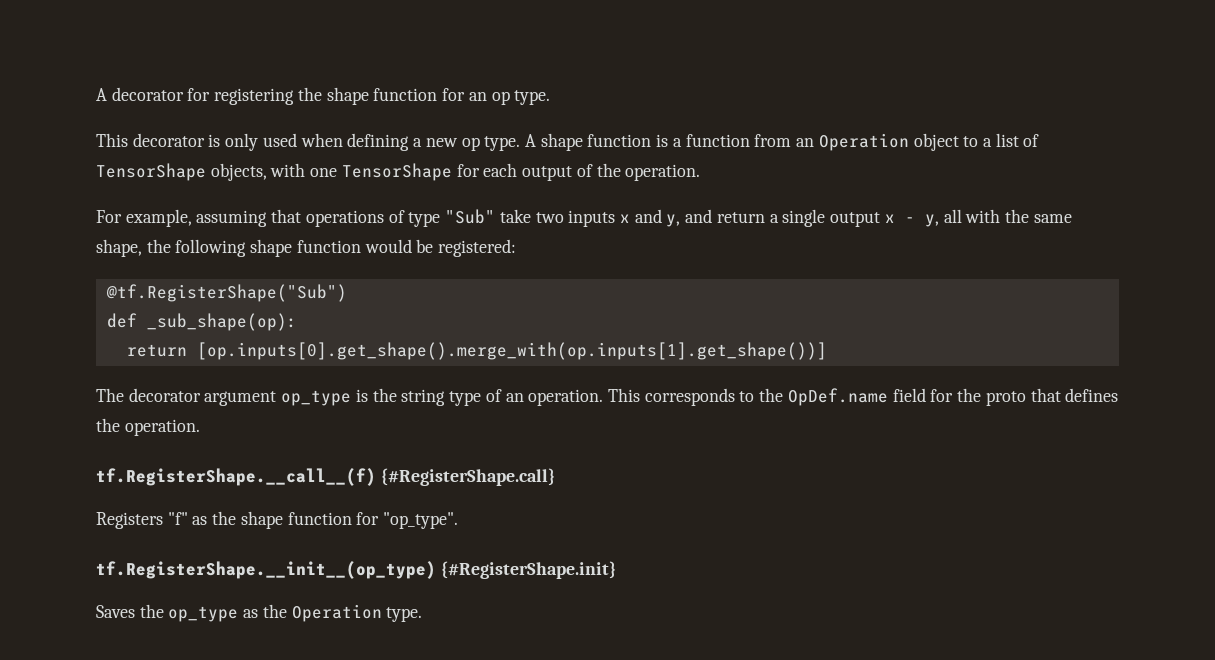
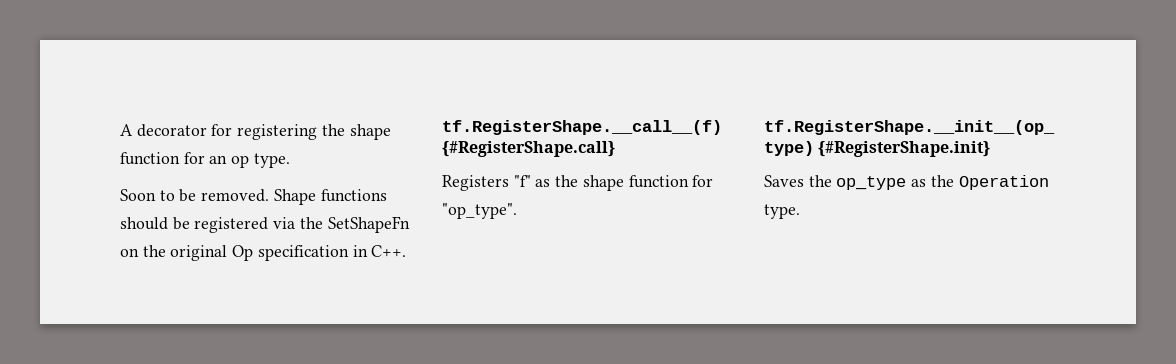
- This decorator is only used when defining a new op type. A shape function is a function from an Operation object to a list of TensorShape objects, with one TensorShape for each output of the operation.
- For example, assuming that operations of type "Sub" take two inputs x and y, and return a single output x - y, all with the same shape, the following shape function would be registered:
- @tf.RegisterShape("Sub")
- def _sub_shape(op):
- return [op.inputs[0].get_shape().merge_with(op.inputs[1].get_shape())]
- The decorator argument op_type is the string type of an operation. This corresponds to the OpDef.name field for the proto that defines the operation.
+ Soon to be removed. Shape functions should be registered via the SetShapeFn on the original Op specification in C++.

